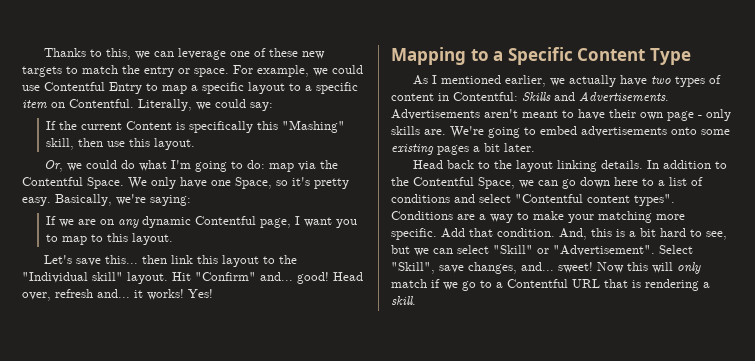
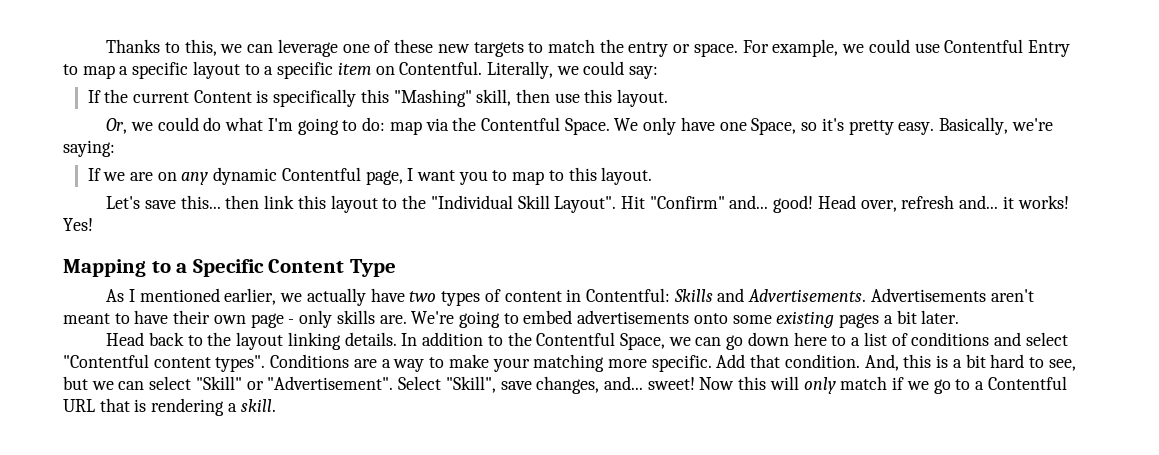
- Let's save this... then link this layout to the "Individual skill" layout.
+ Let's save this... then link this layout to the "Individual Skill Layout".

